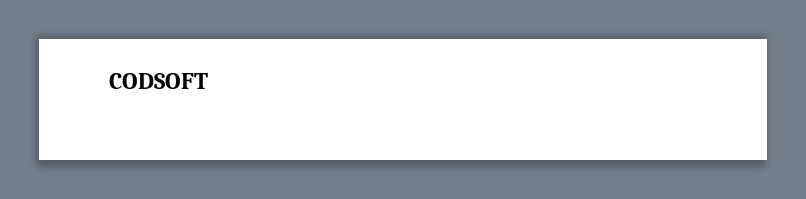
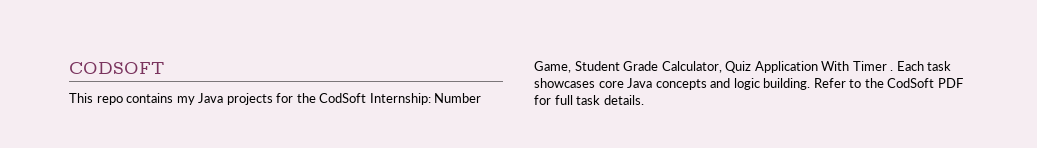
+ This repo contains my Java projects for the CodSoft Internship: Number Game, Student Grade Calculator, Quiz Application With Timer . Each task showcases core Java concepts and logic building. Refer to the CodSoft PDF for full task details.

